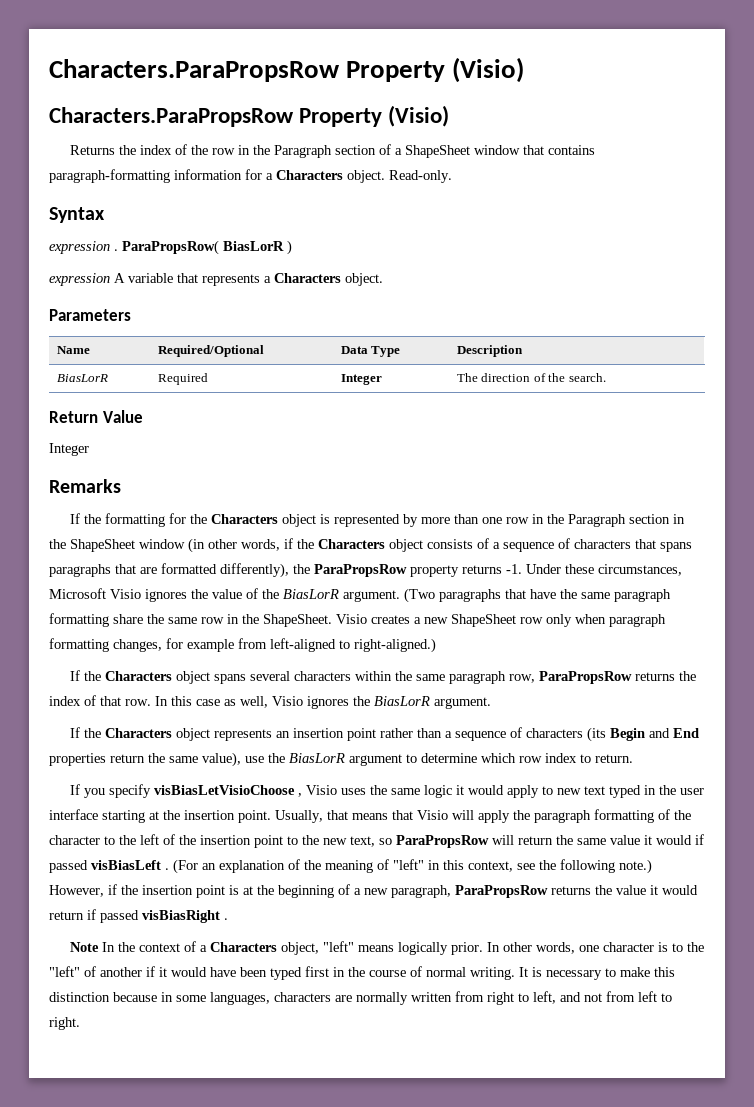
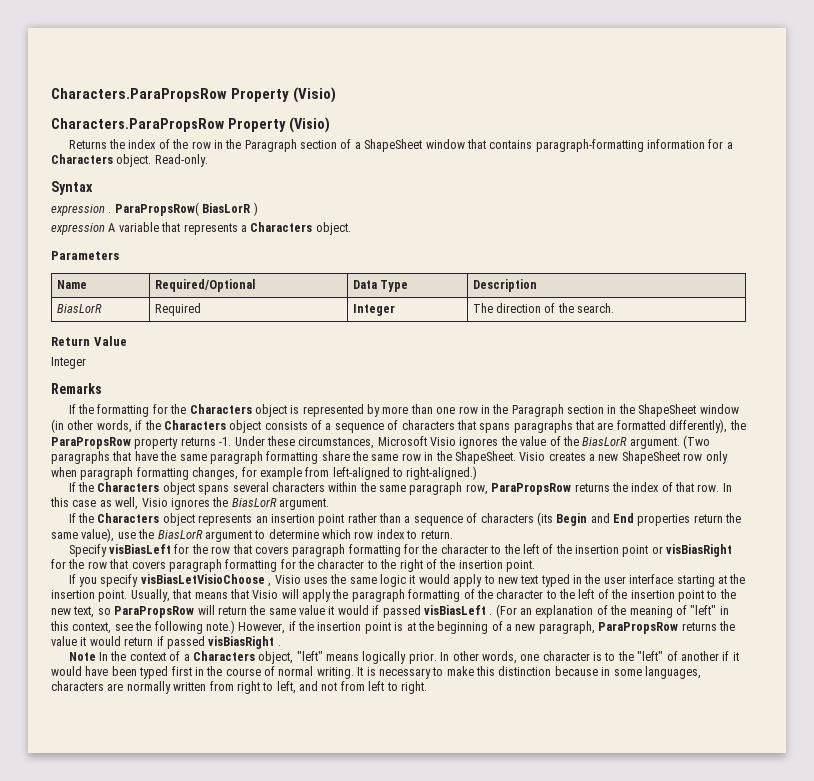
+ Specify visBiasLeft for the row that covers paragraph formatting for the character to the left of the insertion point or visBiasRight for the row that covers paragraph formatting for the character to the right of the insertion point.

